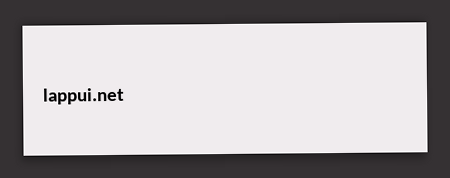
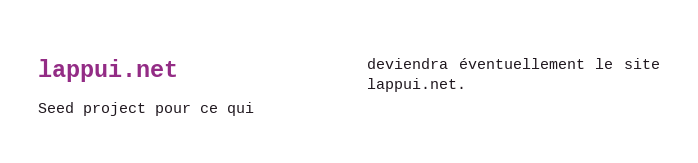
+ Seed project pour ce qui deviendra éventuellement le site lappui.net.

